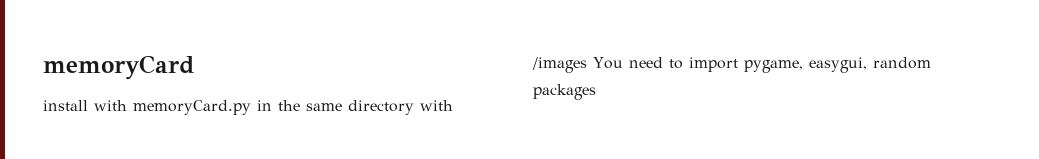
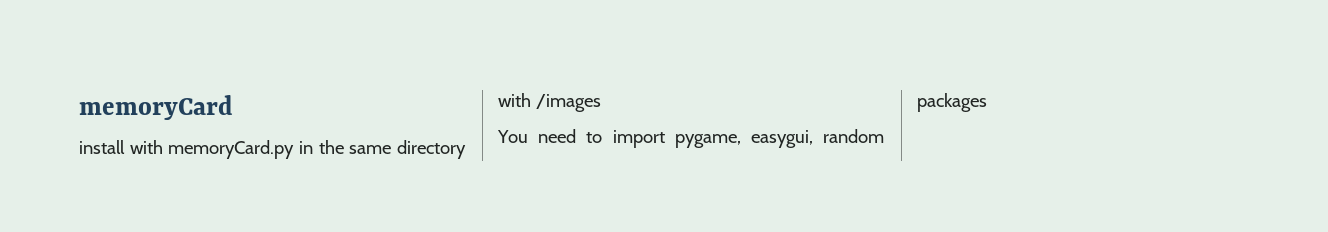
- install with memoryCard.py in the same directory with /images You need to import pygame, easygui, random packages
+ install with memoryCard.py in the same directory with /images
+ You need to import pygame, easygui, random packages

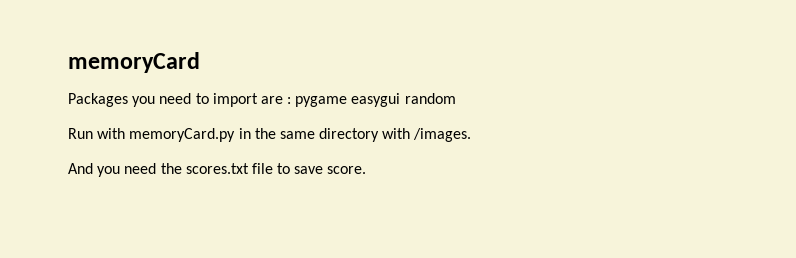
- install with memoryCard.py in the same directory with /images
- You need to import pygame, easygui, random packages
+ Packages you need to import are : pygame easygui random
+ Run with memoryCard.py in the same directory with /images.
+ And you need the scores.txt file to save score.

